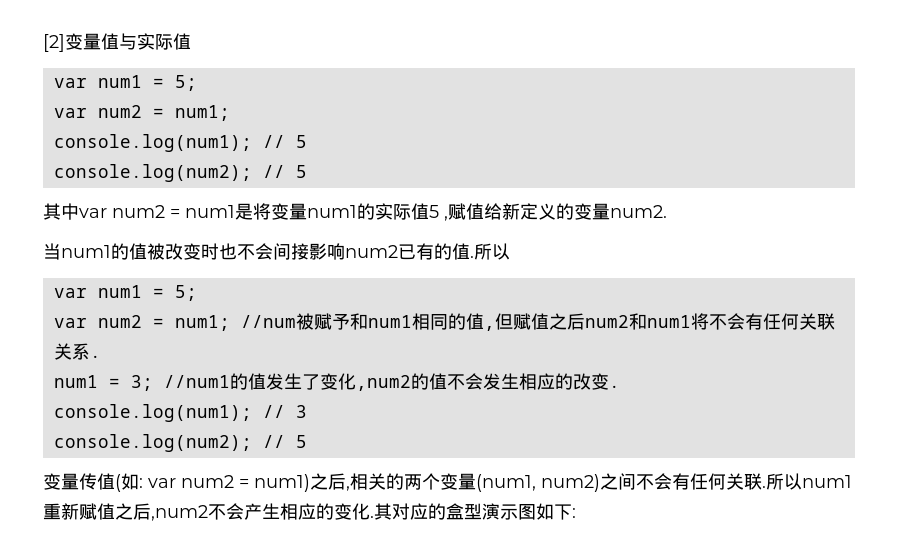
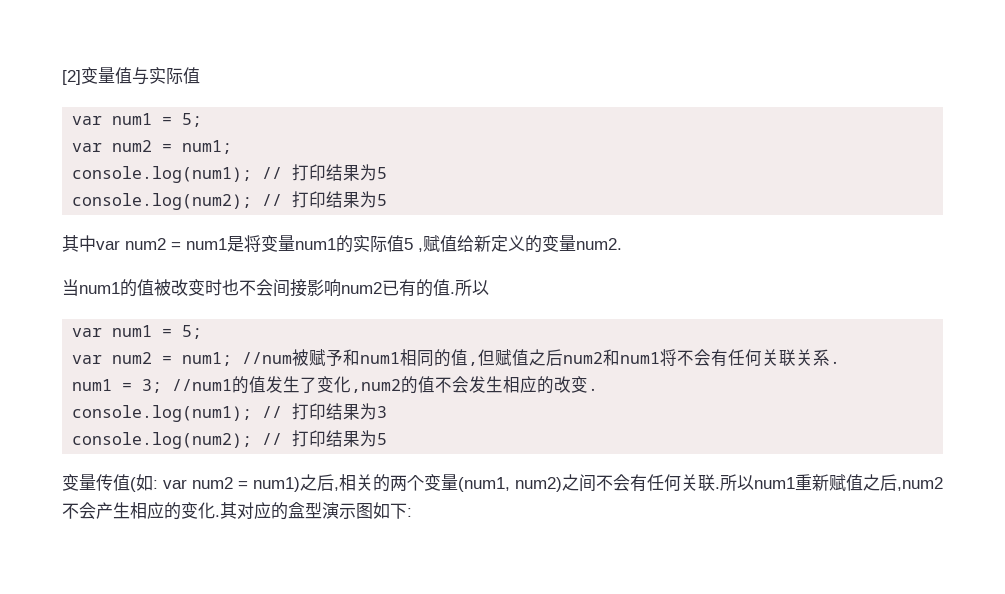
- console.log(num1); // 5
- console.log(num2); // 5
+ console.log(num1); // 打印结果为5
+ console.log(num2); // 打印结果为5
- console.log(num1); // 3
- console.log(num2); // 5
+ console.log(num1); // 打印结果为3
+ console.log(num2); // 打印结果为5

